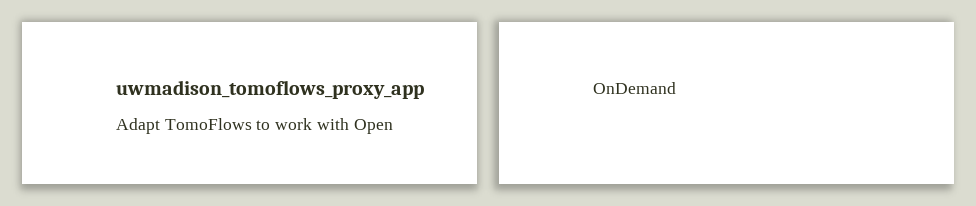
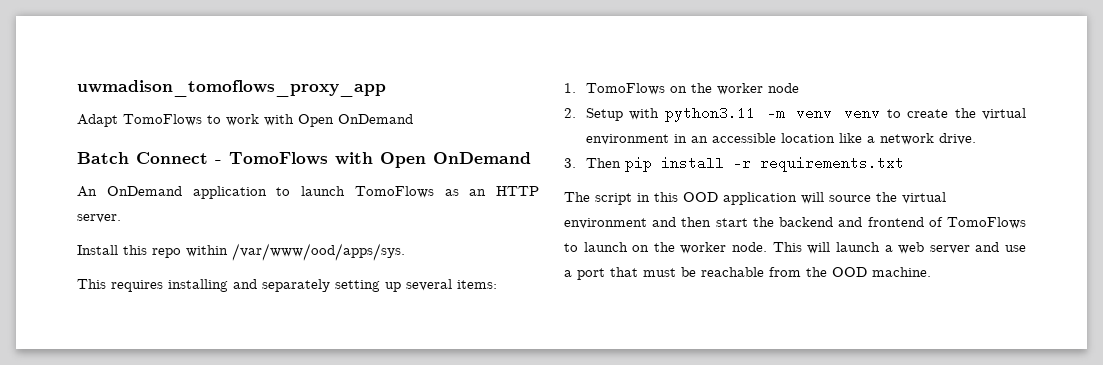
+ Batch Connect - TomoFlows with Open OnDemand
+ An OnDemand application to launch TomoFlows as an HTTP server.
+ Install this repo within /var/www/ood/apps/sys.
+ This requires installing and separately setting up several items:
+ 1. TomoFlows on the worker node
+ 2. Setup with python3.11 -m venv venv to create the virtual environment in an accessible location like a network drive.
+ 3. Then pip install -r requirements.txt
+ The script in this OOD application will source the virtual environment and then start the backend and frontend of TomoFlows to launch on the worker node. This will launch a web server and use a port that must be reachable from the OOD machine.

